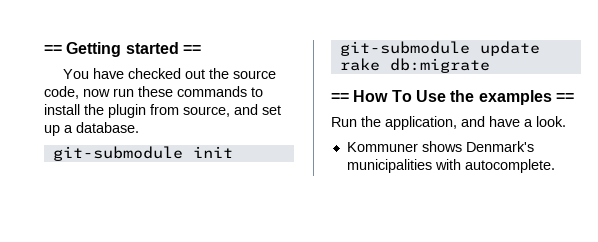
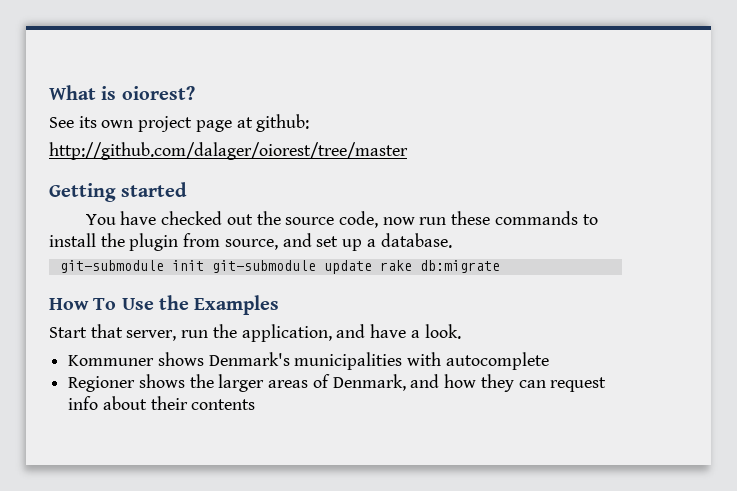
- == Getting started ==
+ What is oiorest?
+ See its own project page at github:
+ http://github.com/dalager/oiorest/tree/master
+ Getting started
- == How To Use the examples ==
- Run the application, and have a look.
+ How To Use the Examples
+ Start that server, run the application, and have a look.
- Kommuner shows Denmark's municipalities with autocomplete.
+ Kommuner shows Denmark's municipalities with autocomplete
+ Regioner shows the larger areas of Denmark, and how they can request info about their contents

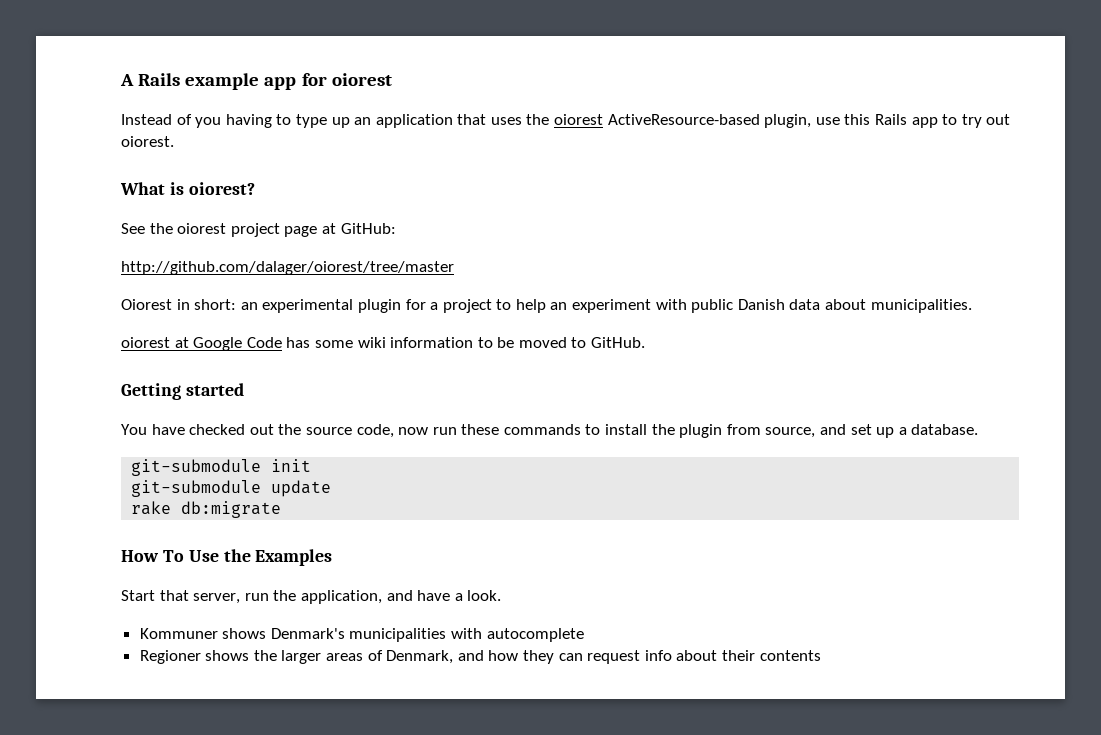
+ A Rails example app for oiorest
+ Instead of you having to type up an application that uses the oiorest ActiveResource-based plugin, use this Rails app to try out oiorest.
- See its own project page at github:
+ See the oiorest project page at GitHub:
+ Oiorest in short: an experimental plugin for a project to help an experiment with public Danish data about municipalities.
+ oiorest at Google Code has some wiki information to be moved to GitHub.
- git-submodule init git-submodule update rake db:migrate
+ git-submodule init
+ git-submodule update
+ rake db:migrate

